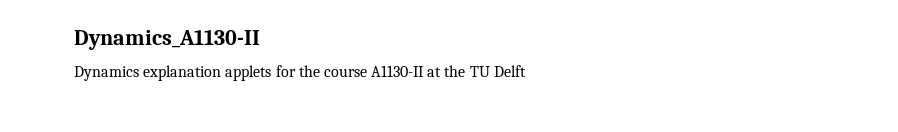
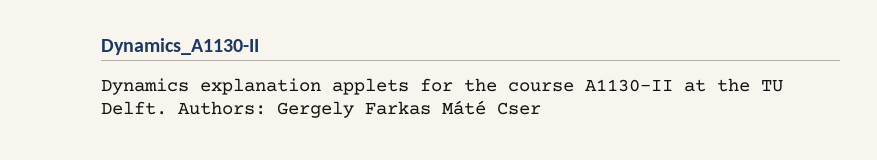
- Dynamics explanation applets for the course A1130-II at the TU Delft
+ Dynamics explanation applets for the course A1130-II at the TU Delft. Authors: Gergely Farkas Máté Cser

